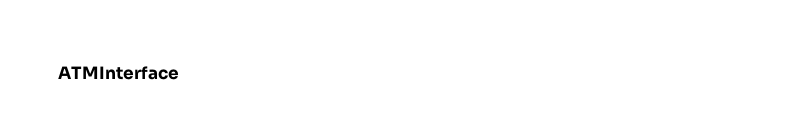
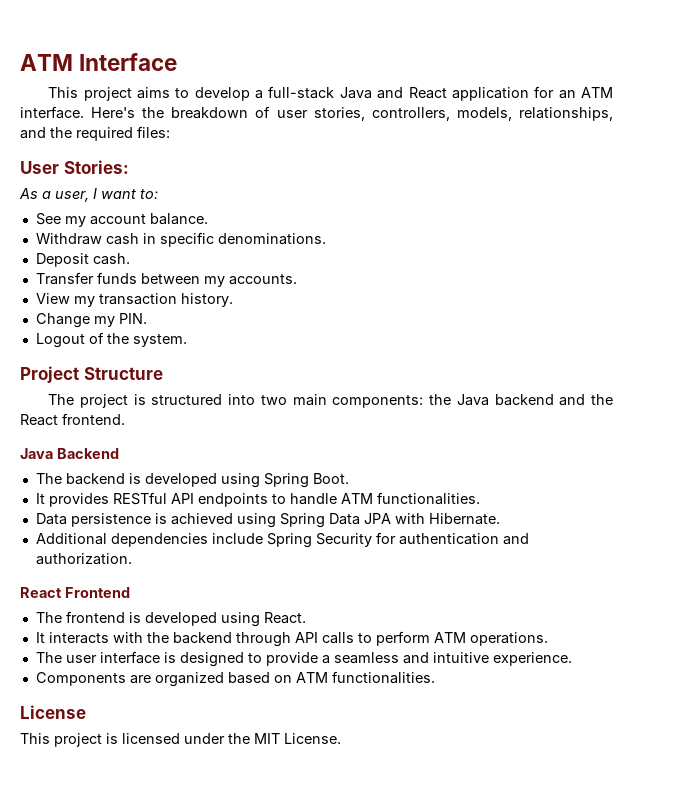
- ATMInterface
+ ATM Interface
+ This project aims to develop a full-stack Java and React application for an ATM interface. Here's the breakdown of user stories, controllers, models, relationships, and the required files:
+ User Stories:
+ As a user, I want to:
+ See my account balance.
+ Withdraw cash in specific denominations.
+ Deposit cash.
+ Transfer funds between my accounts.
+ View my transaction history.
+ Change my PIN.
+ Logout of the system.
+ Project Structure
+ The project is structured into two main components: the Java backend and the React frontend.
+ Java Backend
+ The backend is developed using Spring Boot.
+ It provides RESTful API endpoints to handle ATM functionalities.
+ Data persistence is achieved using Spring Data JPA with Hibernate.
+ Additional dependencies include Spring Security for authentication and authorization.
+ React Frontend
+ The frontend is developed using React.
+ It interacts with the backend through API calls to perform ATM operations.
+ The user interface is designed to provide a seamless and intuitive experience.
+ Components are organized based on ATM functionalities.
+ License
+ This project is licensed under the MIT License.

